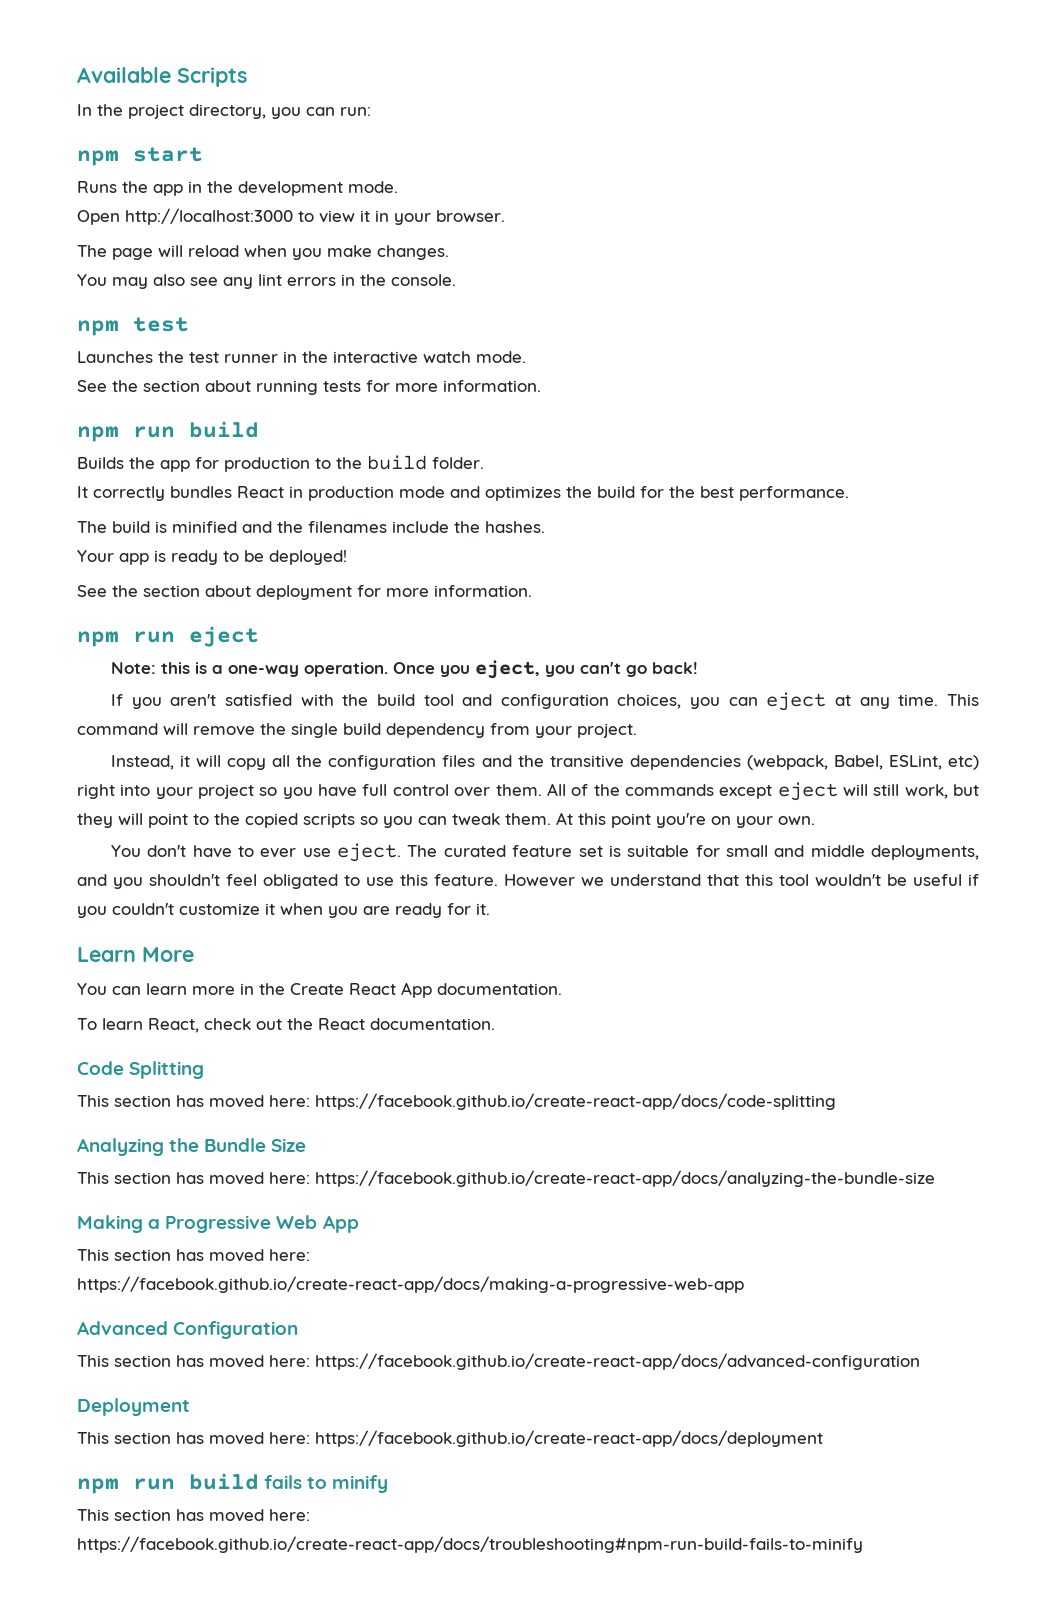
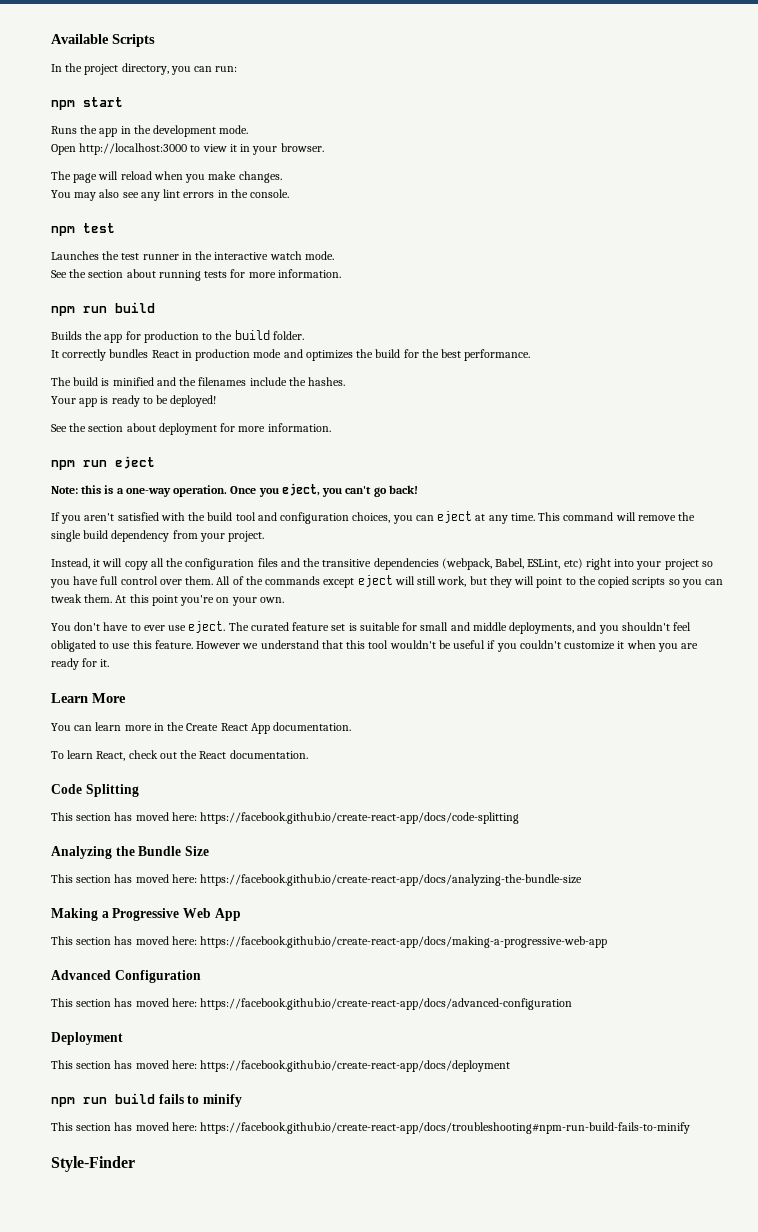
+ Style-Finder

